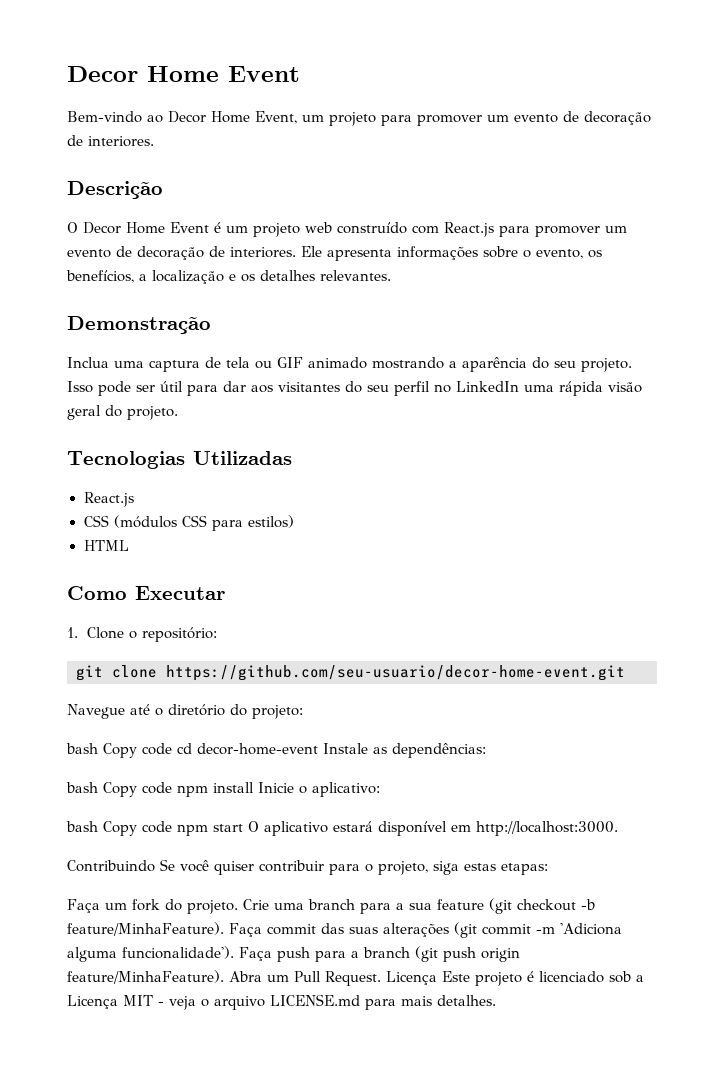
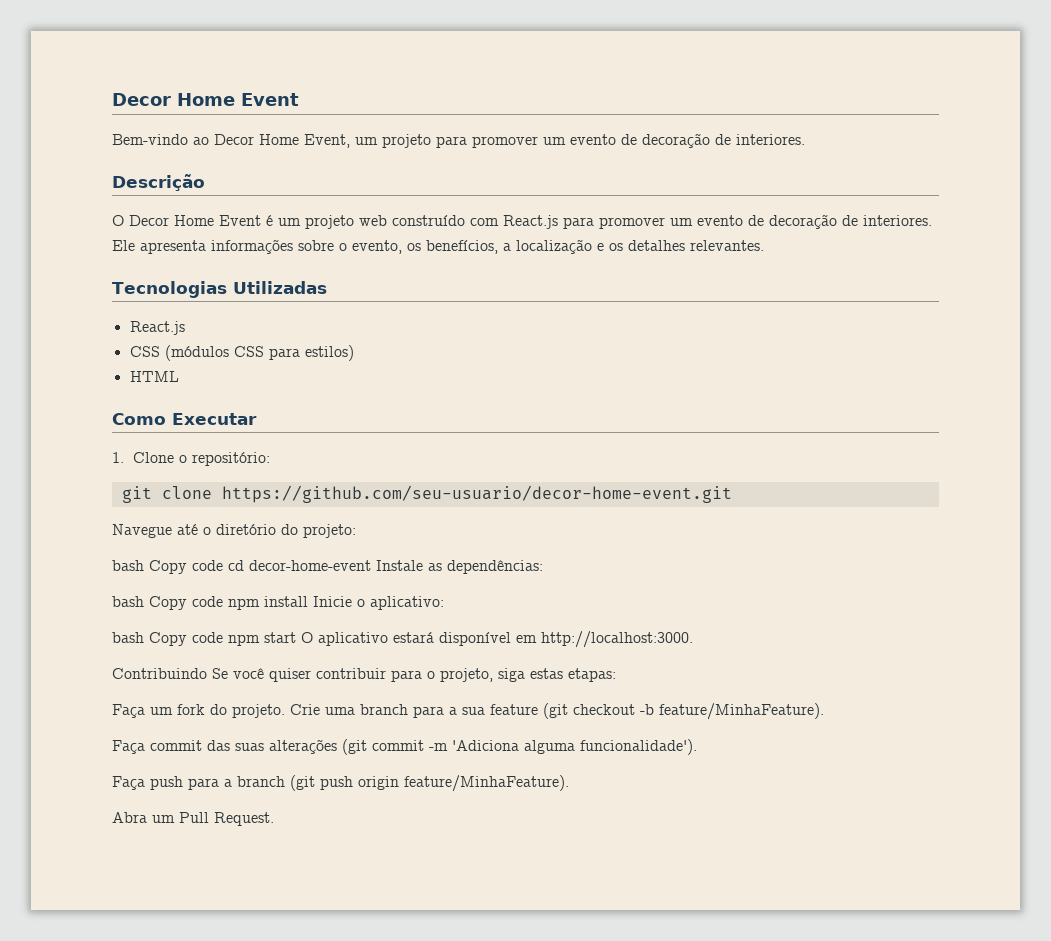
- Demonstração
- Inclua uma captura de tela ou GIF animado mostrando a aparência do seu projeto. Isso pode ser útil para dar aos visitantes do seu perfil no LinkedIn uma rápida visão geral do projeto.
- Crie uma branch para a sua feature (git checkout -b feature/MinhaFeature). Faça commit das suas alterações (git commit -m 'Adiciona alguma funcionalidade'). Faça push para a branch (git push origin feature/MinhaFeature). Abra um Pull Request. Licença Este projeto é licenciado sob a Licença MIT - veja o arquivo LICENSE.md para mais detalhes.
+ Crie uma branch para a sua feature (git checkout -b feature/MinhaFeature).
+ Faça commit das suas alterações (git commit -m 'Adiciona alguma funcionalidade').
+ Faça push para a branch (git push origin feature/MinhaFeature).
+ Abra um Pull Request.

